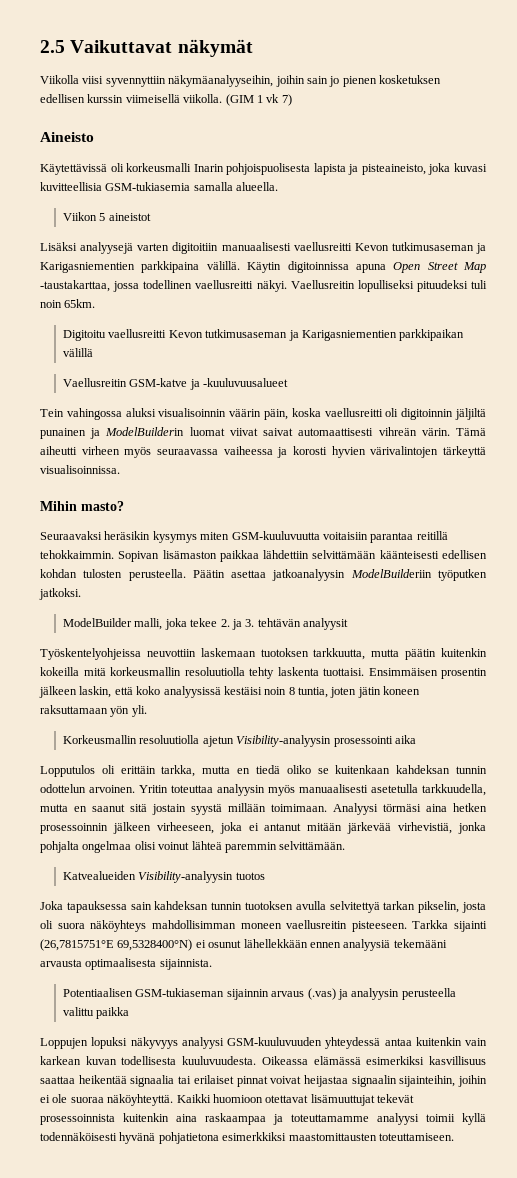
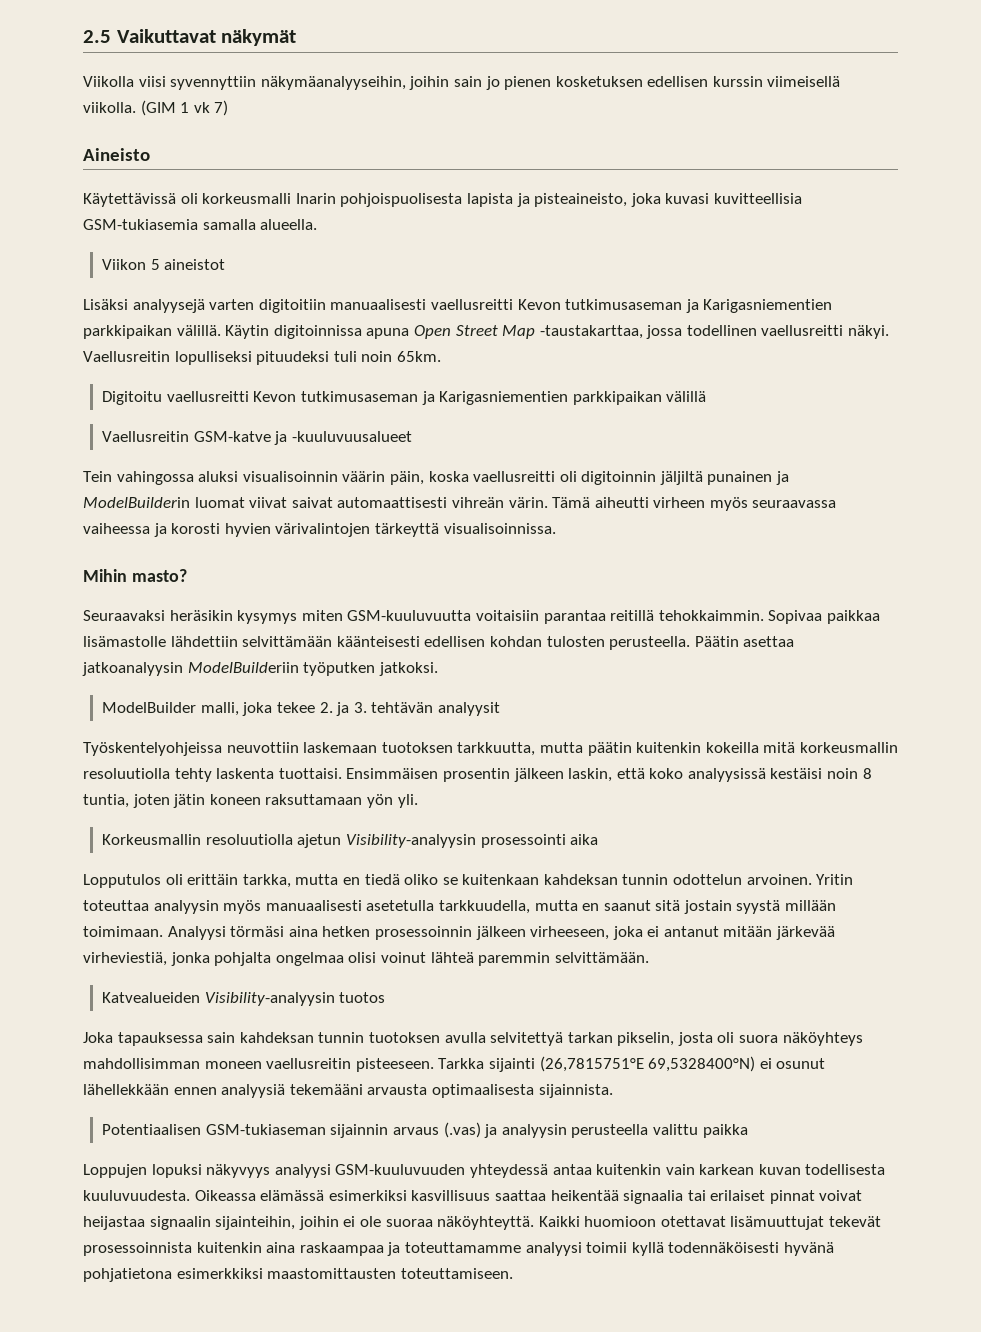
- Lisäksi analyysejä varten digitoitiin manuaalisesti vaellusreitti Kevon tutkimusaseman ja Karigasniementien parkkipaina välillä.
+ Lisäksi analyysejä varten digitoitiin manuaalisesti vaellusreitti Kevon tutkimusaseman ja Karigasniementien parkkipaikan välillä.
- Sopivan lisämaston paikkaa lähdettiin selvittämään käänteisesti edellisen kohdan tulosten perusteella.
+ Sopivaa paikkaa lisämastolle lähdettiin selvittämään käänteisesti edellisen kohdan tulosten perusteella.
- Analyysi törmäsi aina hetken prosessoinnin jälkeen virheeseen, joka ei antanut mitään järkevää virhevistiä, jonka pohjalta ongelmaa olisi voinut lähteä paremmin selvittämään.
+ Analyysi törmäsi aina hetken prosessoinnin jälkeen virheeseen, joka ei antanut mitään järkevää virheviestiä, jonka pohjalta ongelmaa olisi voinut lähteä paremmin selvittämään.

